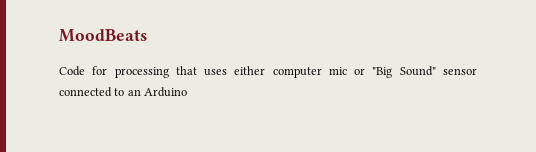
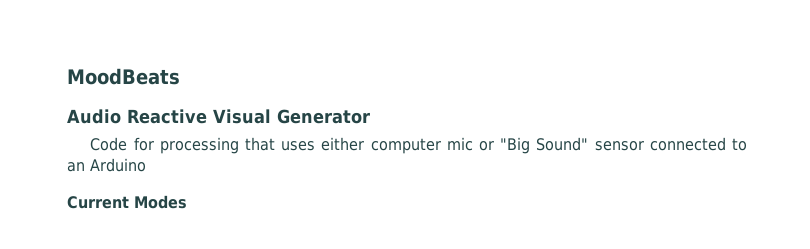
+ Audio Reactive Visual Generator
+ Current Modes

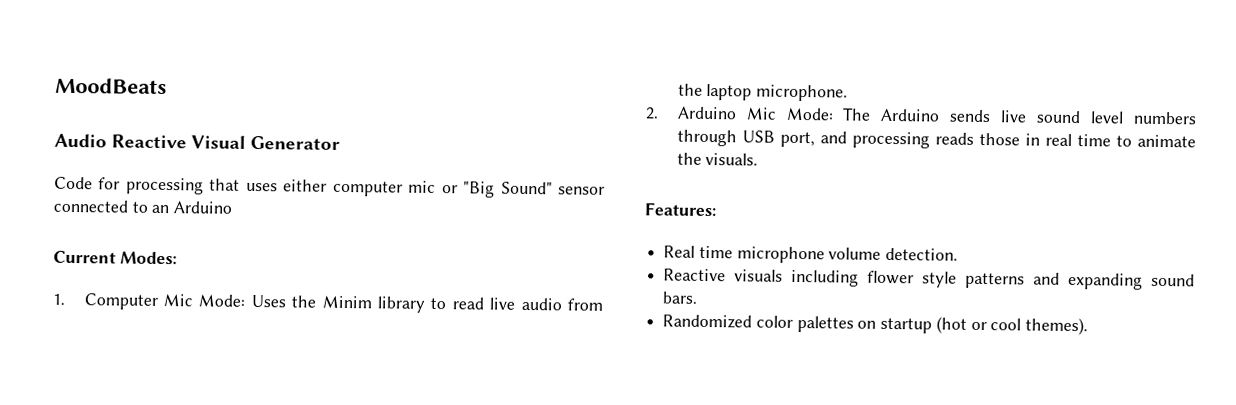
- Current Modes
+ Current Modes:
+ 1. Computer Mic Mode: Uses the Minim library to read live audio from the laptop microphone.
+ 2. Arduino Mic Mode: The Arduino sends live sound level numbers through USB port, and processing reads those in real time to animate the visuals.
+ Features:
+ Real time microphone volume detection.
+ Reactive visuals including flower style patterns and expanding sound bars.
+ Randomized color palettes on startup (hot or cool themes).

